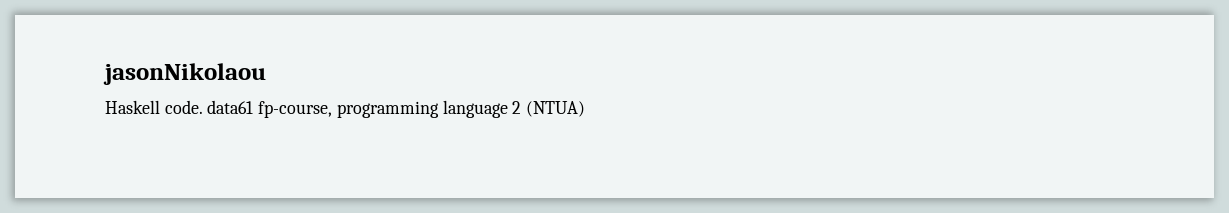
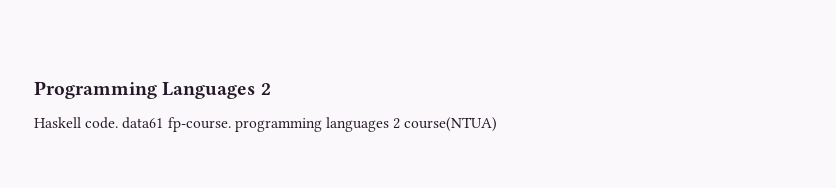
- jasonNikolaou
+ Programming Languages 2
- Haskell code. data61 fp-course, programming language 2 (NTUA)
+ Haskell code. data61 fp-course. programming languages 2 course(NTUA)

